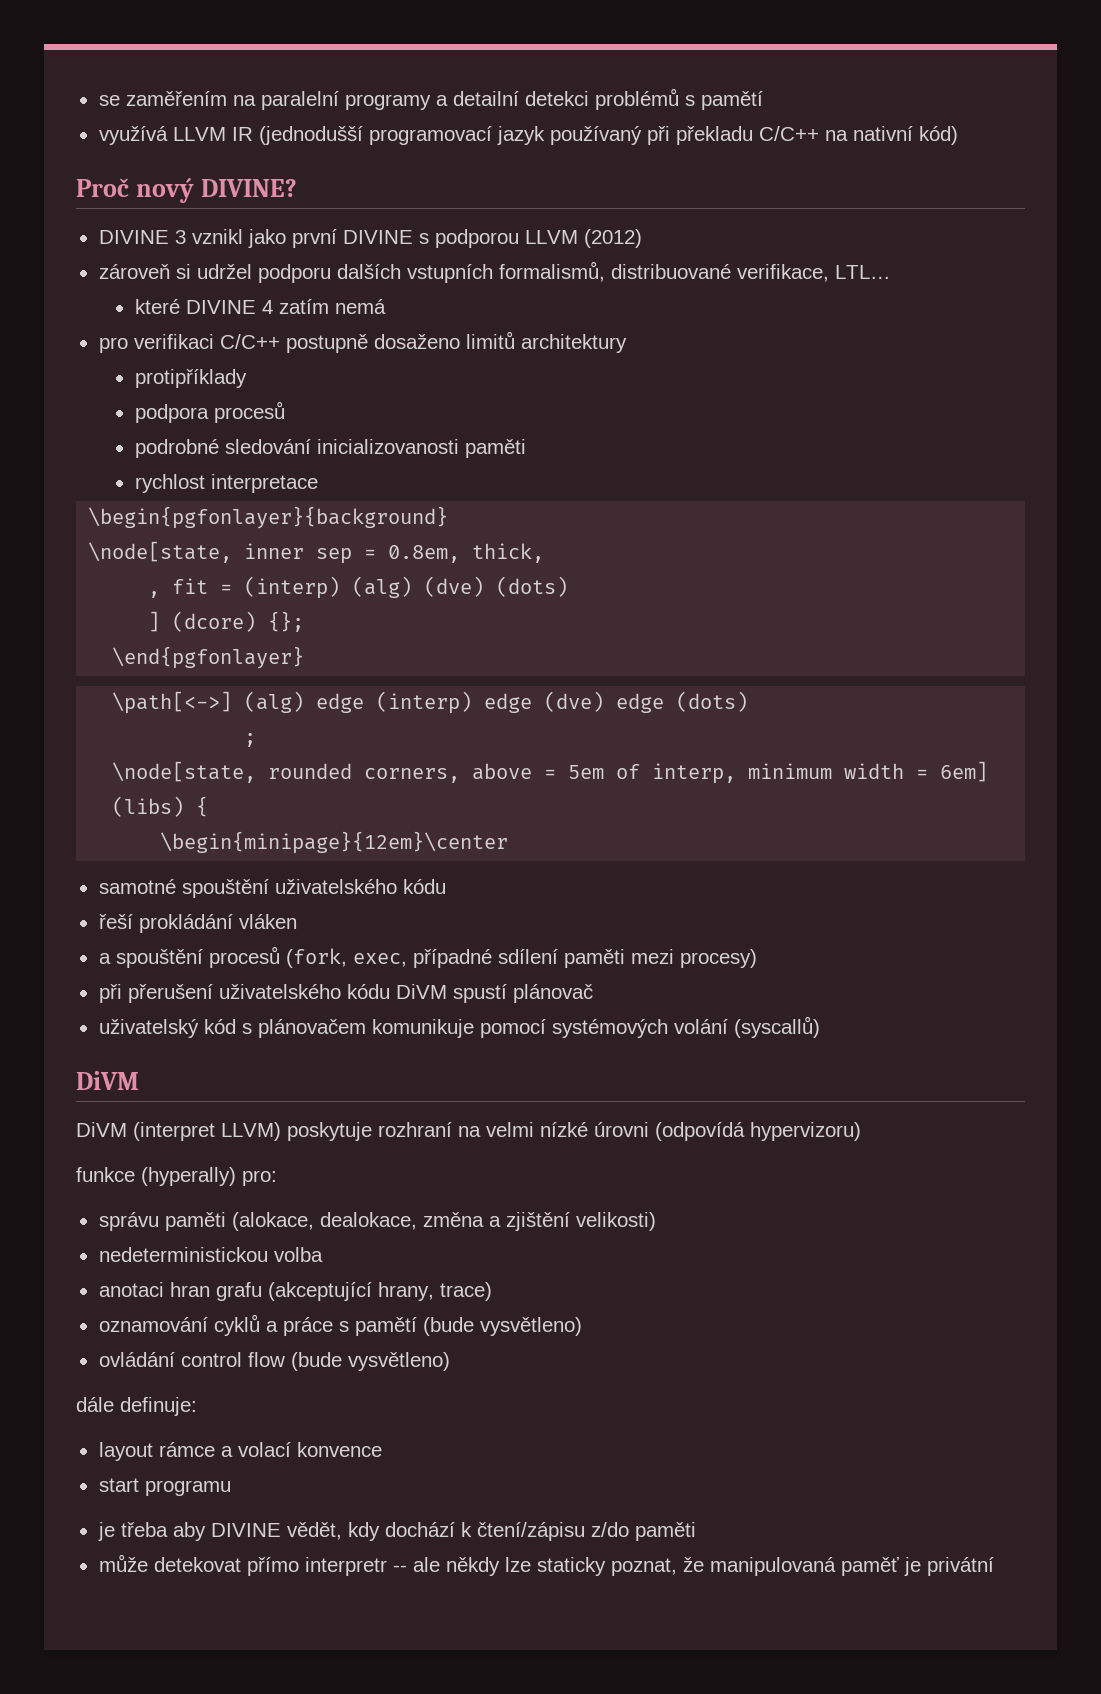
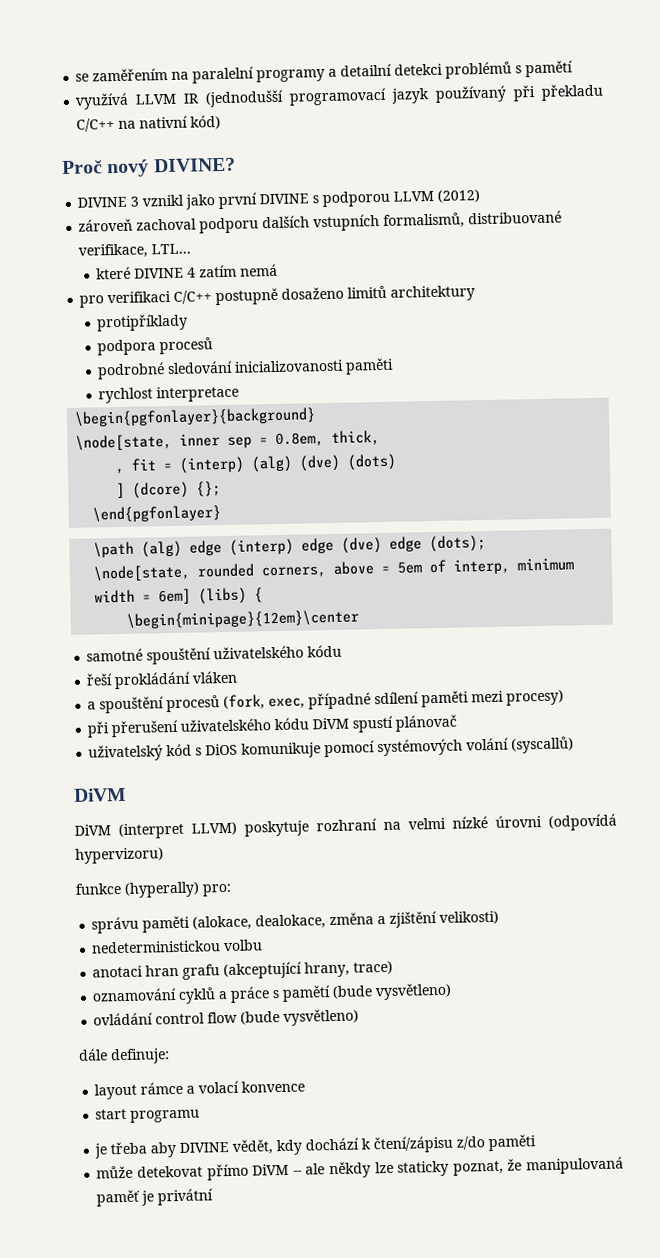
- zároveň si udržel podporu dalších vstupních formalismů, distribuované verifikace, LTL…
+ zároveň zachoval podporu dalších vstupních formalismů, distribuované verifikace, LTL…
- \path[<->] (alg) edge (interp) edge (dve) edge (dots)
- ;
+ \path (alg) edge (interp) edge (dve) edge (dots);
- uživatelský kód s plánovačem komunikuje pomocí systémových volání (syscallů)
+ uživatelský kód s DiOS komunikuje pomocí systémových volání (syscallů)
- nedeterministickou volba
+ nedeterministickou volbu
- může detekovat přímo interpretr -- ale někdy lze staticky poznat, že manipulovaná paměť je privátní
+ může detekovat přímo DiVM -- ale někdy lze staticky poznat, že manipulovaná paměť je privátní

